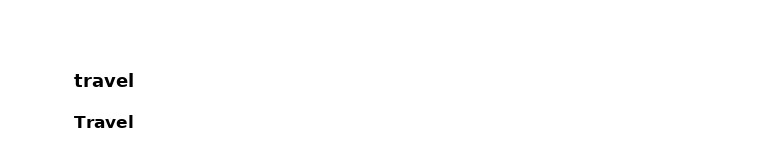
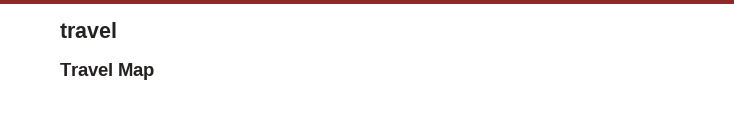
- Travel
+ Travel Map

